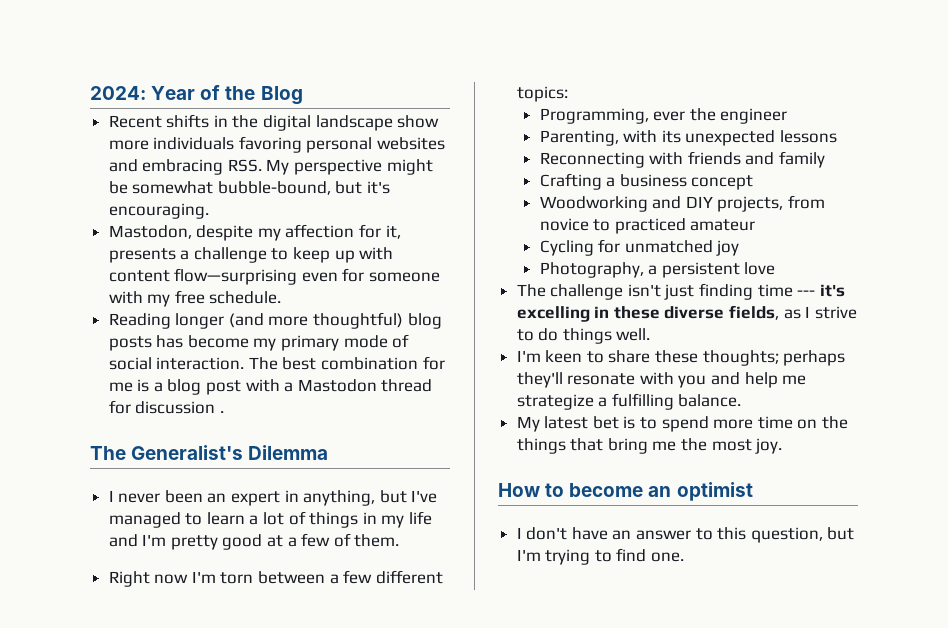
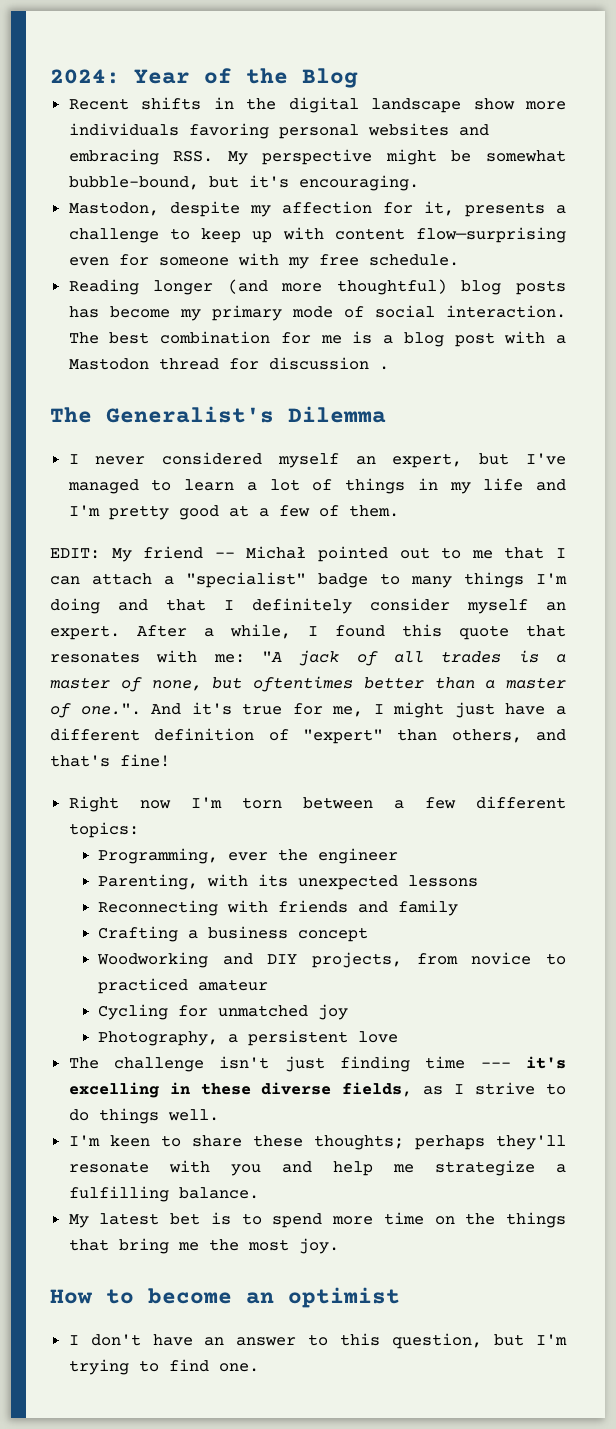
- I never been an expert in anything, but I've managed to learn a lot of things in my life and I'm pretty good at a few of them.
+ I never considered myself an expert, but I've managed to learn a lot of things in my life and I'm pretty good at a few of them.
+ EDIT: My friend -- Michał pointed out to me that I can attach a "specialist" badge to many things I'm doing and that I definitely consider myself an expert. After a while, I found this quote that resonates with me: "A jack of all trades is a master of none, but oftentimes better than a master of one.". And it's true for me, I might just have a different definition of "expert" than others, and that's fine!

